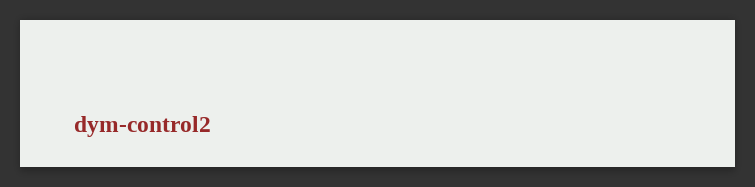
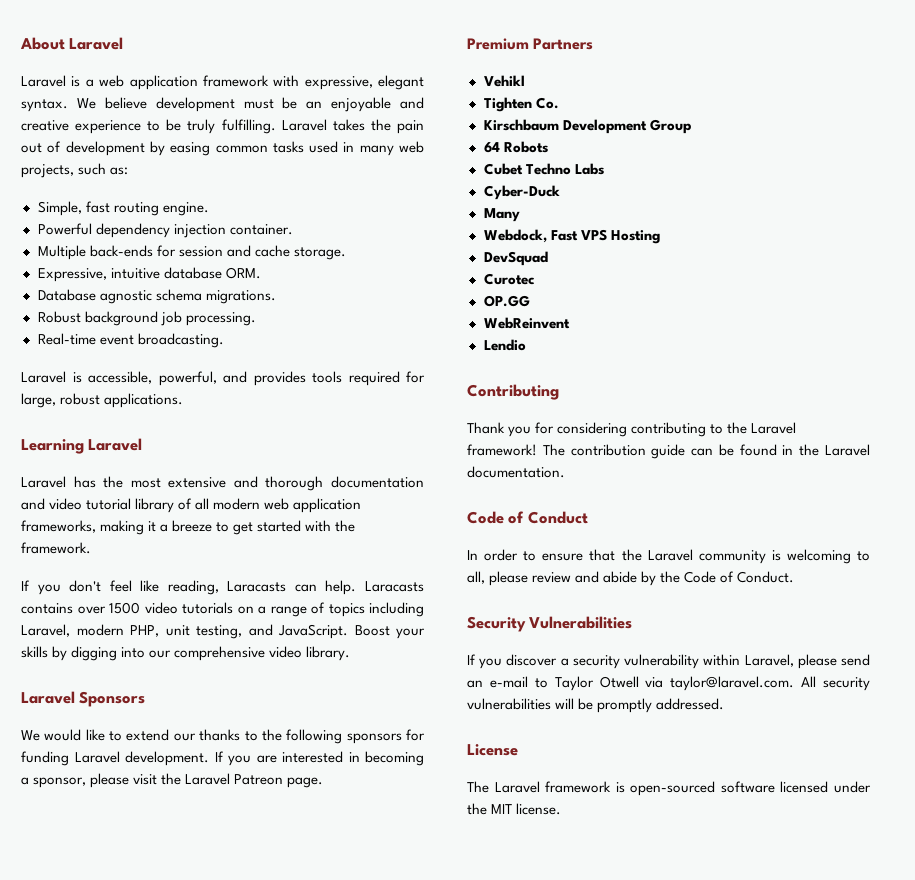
- dym-control2
+ About Laravel
+ Laravel is a web application framework with expressive, elegant syntax. We believe development must be an enjoyable and creative experience to be truly fulfilling. Laravel takes the pain out of development by easing common tasks used in many web projects, such as:
+ Simple, fast routing engine.
+ Powerful dependency injection container.
+ Multiple back-ends for session and cache storage.
+ Expressive, intuitive database ORM.
+ Database agnostic schema migrations.
+ Robust background job processing.
+ Real-time event broadcasting.
+ Laravel is accessible, powerful, and provides tools required for large, robust applications.
+ Learning Laravel
+ Laravel has the most extensive and thorough documentation and video tutorial library of all modern web application frameworks, making it a breeze to get started with the framework.
+ If you don't feel like reading, Laracasts can help. Laracasts contains over 1500 video tutorials on a range of topics including Laravel, modern PHP, unit testing, and JavaScript. Boost your skills by digging into our comprehensive video library.
+ Laravel Sponsors
+ We would like to extend our thanks to the following sponsors for funding Laravel development. If you are interested in becoming a sponsor, please visit the Laravel Patreon page.
+ Premium Partners
+ Vehikl
+ Tighten Co.
+ Kirschbaum Development Group
+ 64 Robots
+ Cubet Techno Labs
+ Cyber-Duck
+ Many
+ Webdock, Fast VPS Hosting
+ DevSquad
+ Curotec
+ OP.GG
+ WebReinvent
+ Lendio
+ Contributing
+ Thank you for considering contributing to the Laravel framework! The contribution guide can be found in the Laravel documentation.
+ Code of Conduct
+ In order to ensure that the Laravel community is welcoming to all, please review and abide by the Code of Conduct.
+ Security Vulnerabilities
+ If you discover a security vulnerability within Laravel, please send an e-mail to Taylor Otwell via taylor@laravel.com. All security vulnerabilities will be promptly addressed.
+ License
+ The Laravel framework is open-sourced software licensed under the MIT license.

